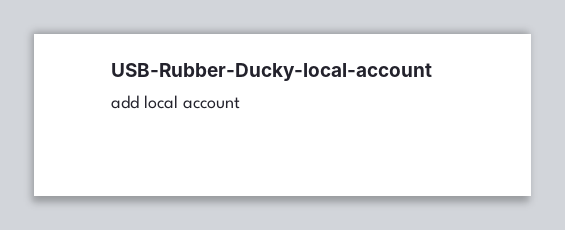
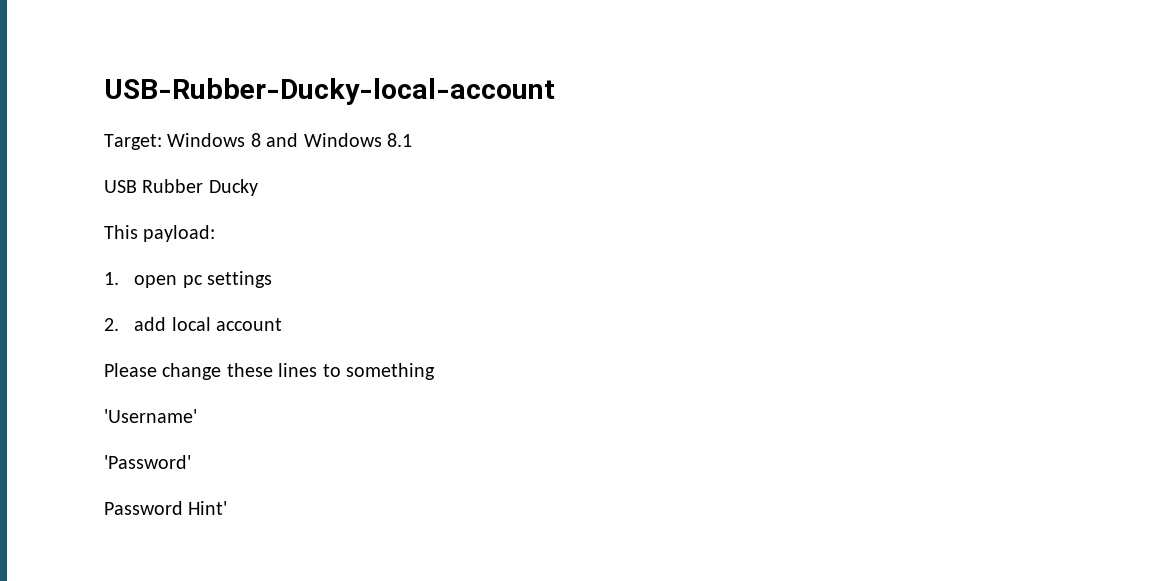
- add local account
+ Target: Windows 8 and Windows 8.1
+ USB Rubber Ducky
+ This payload:
+ 1. open pc settings
+ 2. add local account
+ Please change these lines to something
+ 'Username'
+ 'Password'
+ Password Hint'

